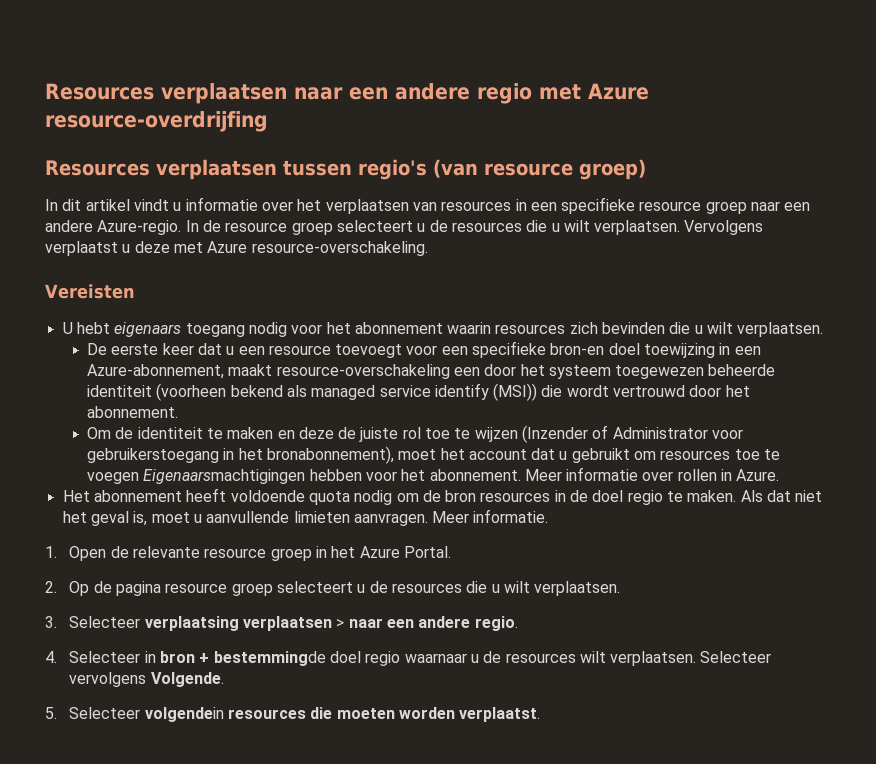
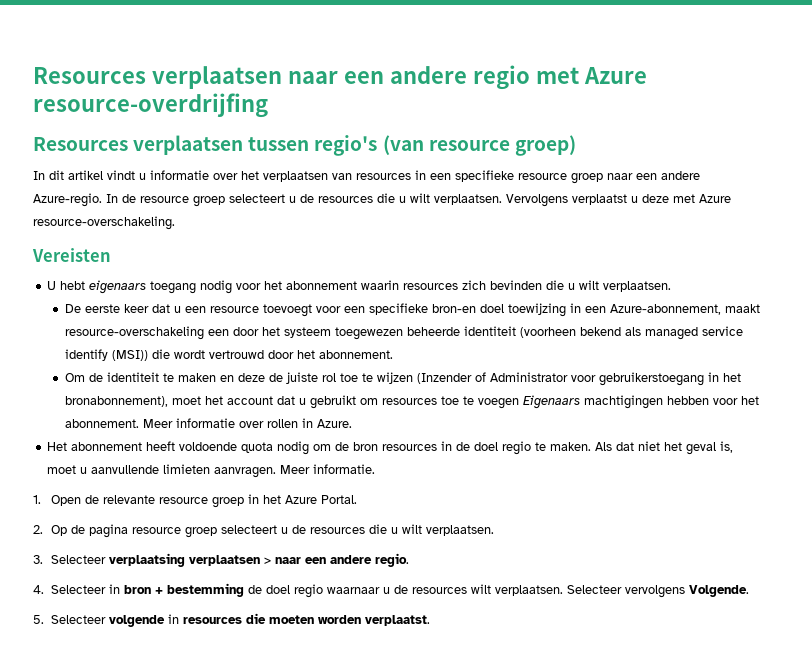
- Om de identiteit te maken en deze de juiste rol toe te wijzen (Inzender of Administrator voor gebruikerstoegang in het bronabonnement), moet het account dat u gebruikt om resources toe te voegen Eigenaarsmachtigingen hebben voor het abonnement.
+ Om de identiteit te maken en deze de juiste rol toe te wijzen (Inzender of Administrator voor gebruikerstoegang in het bronabonnement), moet het account dat u gebruikt om resources toe te voegen Eigenaars machtigingen hebben voor het abonnement.
- 4. Selecteer in bron + bestemmingde doel regio waarnaar u de resources wilt verplaatsen.
+ 4. Selecteer in bron + bestemming de doel regio waarnaar u de resources wilt verplaatsen.
- 5. Selecteer volgendein resources die moeten worden verplaatst.
+ 5. Selecteer volgende in resources die moeten worden verplaatst.

